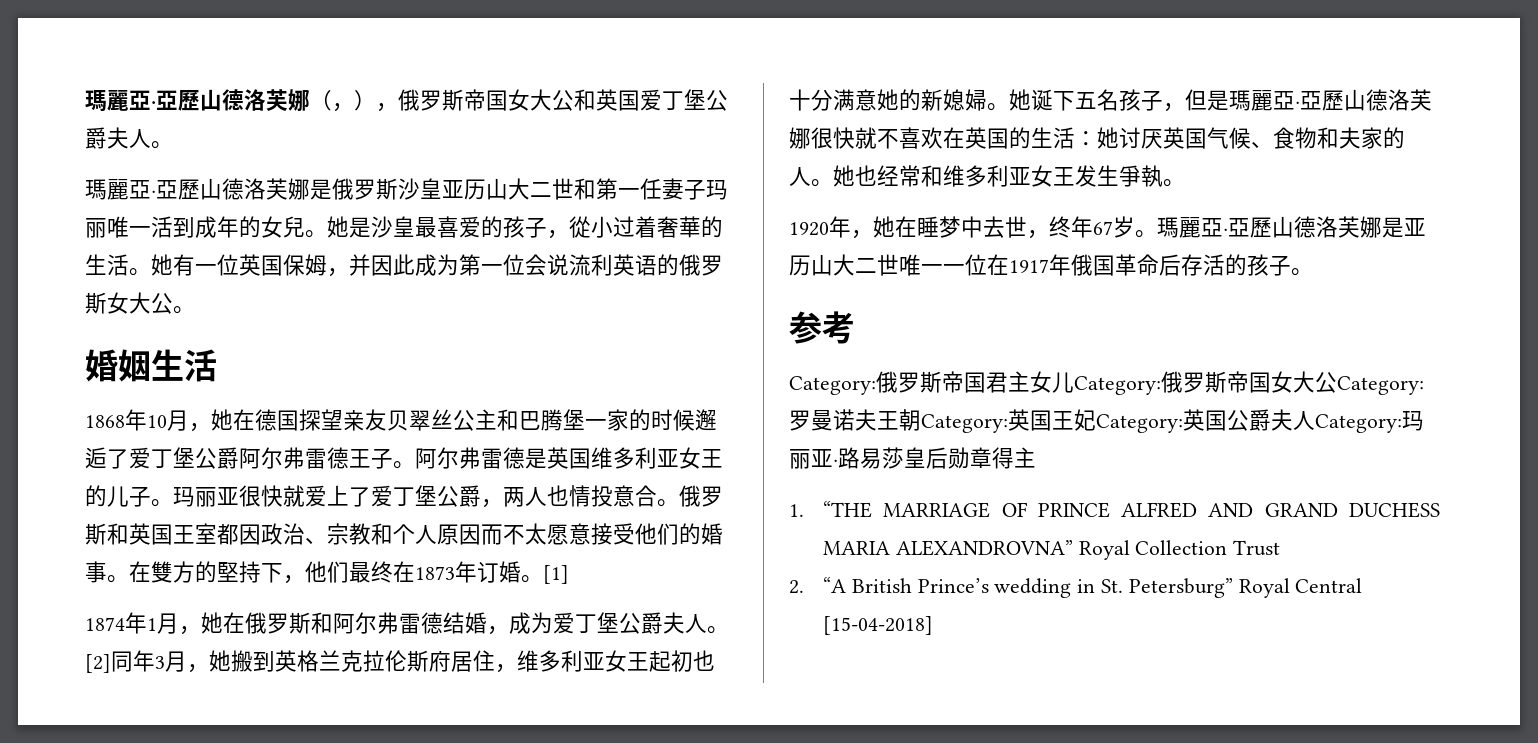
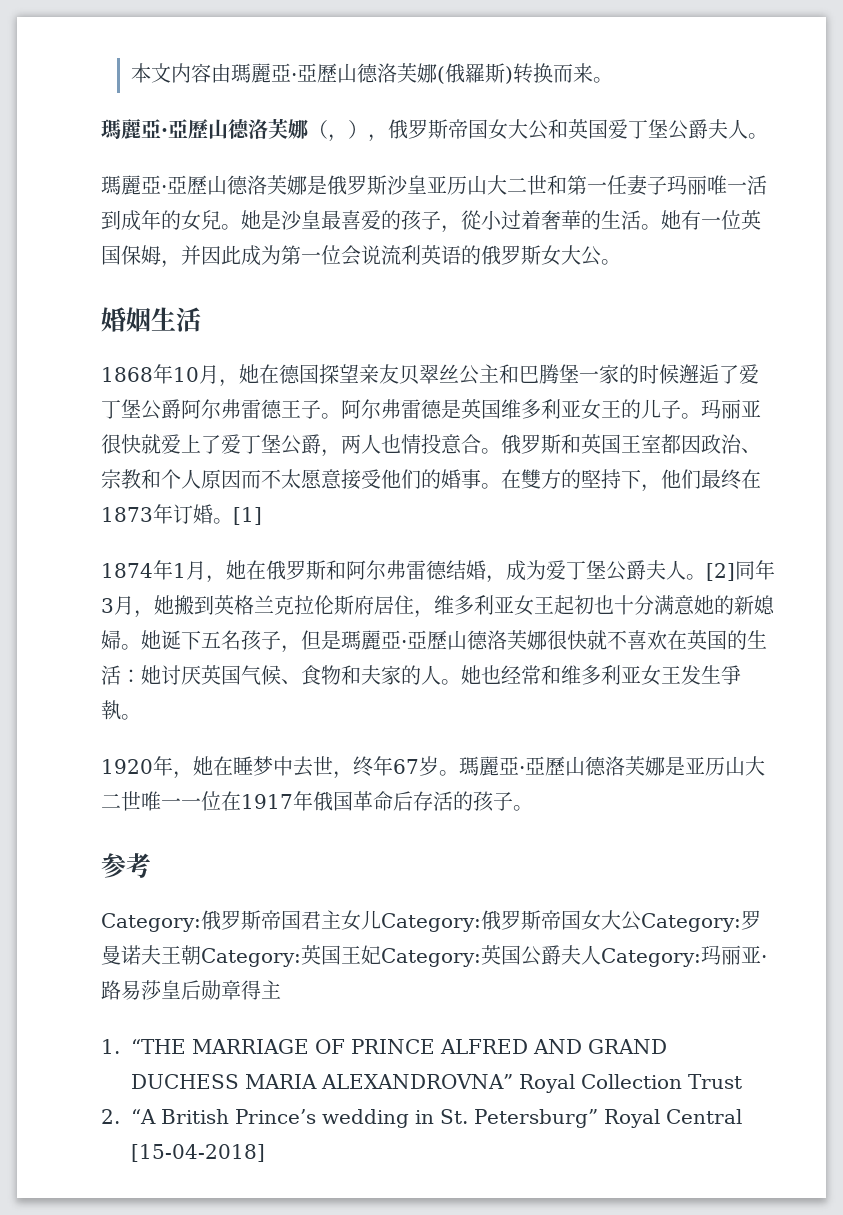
+ 本文内容由瑪麗亞·亞歷山德洛芙娜(俄羅斯)转换而来。

